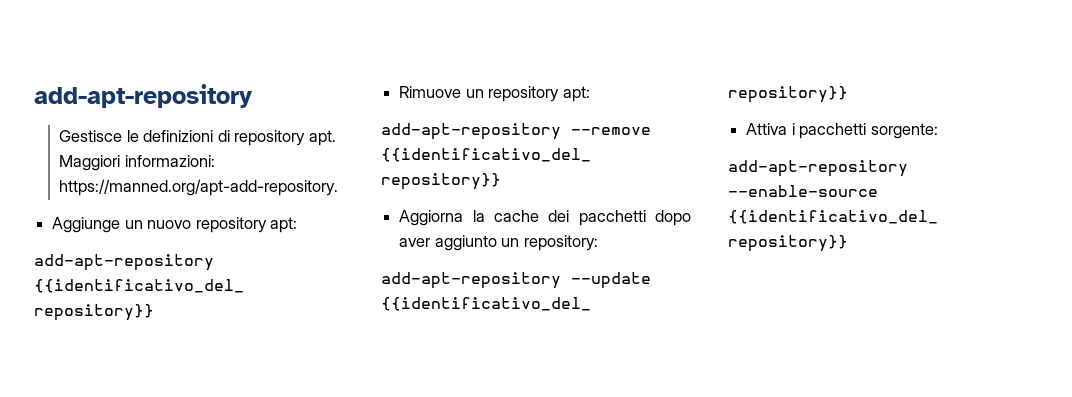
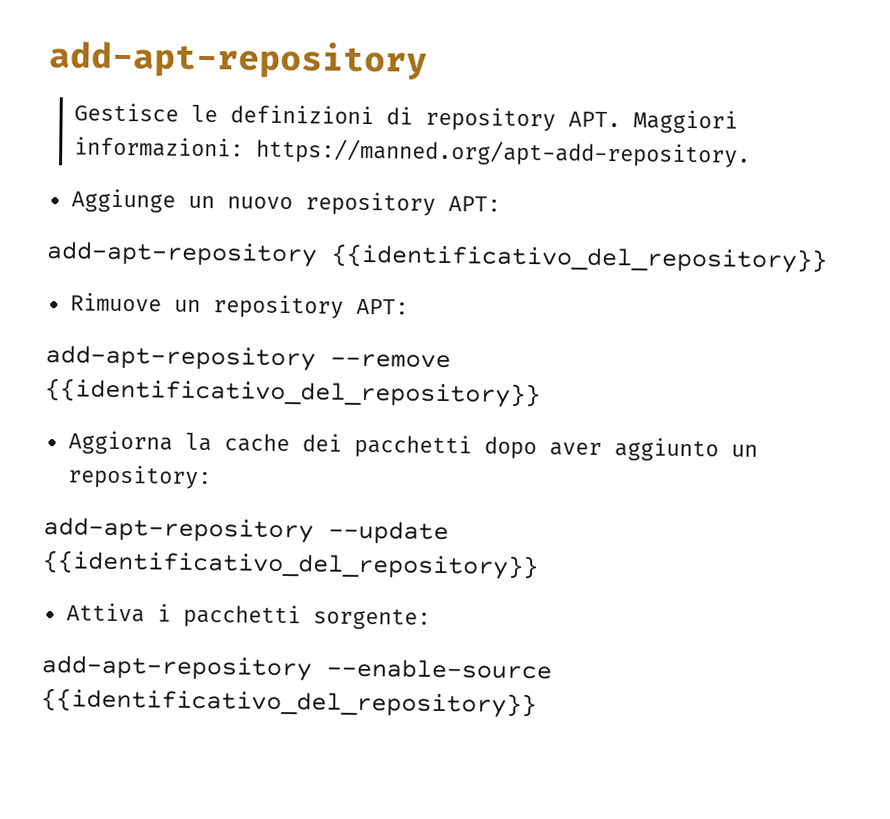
- Gestisce le definizioni di repository apt. Maggiori informazioni: https://manned.org/apt-add-repository.
+ Gestisce le definizioni di repository APT. Maggiori informazioni: https://manned.org/apt-add-repository.
- Aggiunge un nuovo repository apt:
+ Aggiunge un nuovo repository APT:
- Rimuove un repository apt:
+ Rimuove un repository APT:

